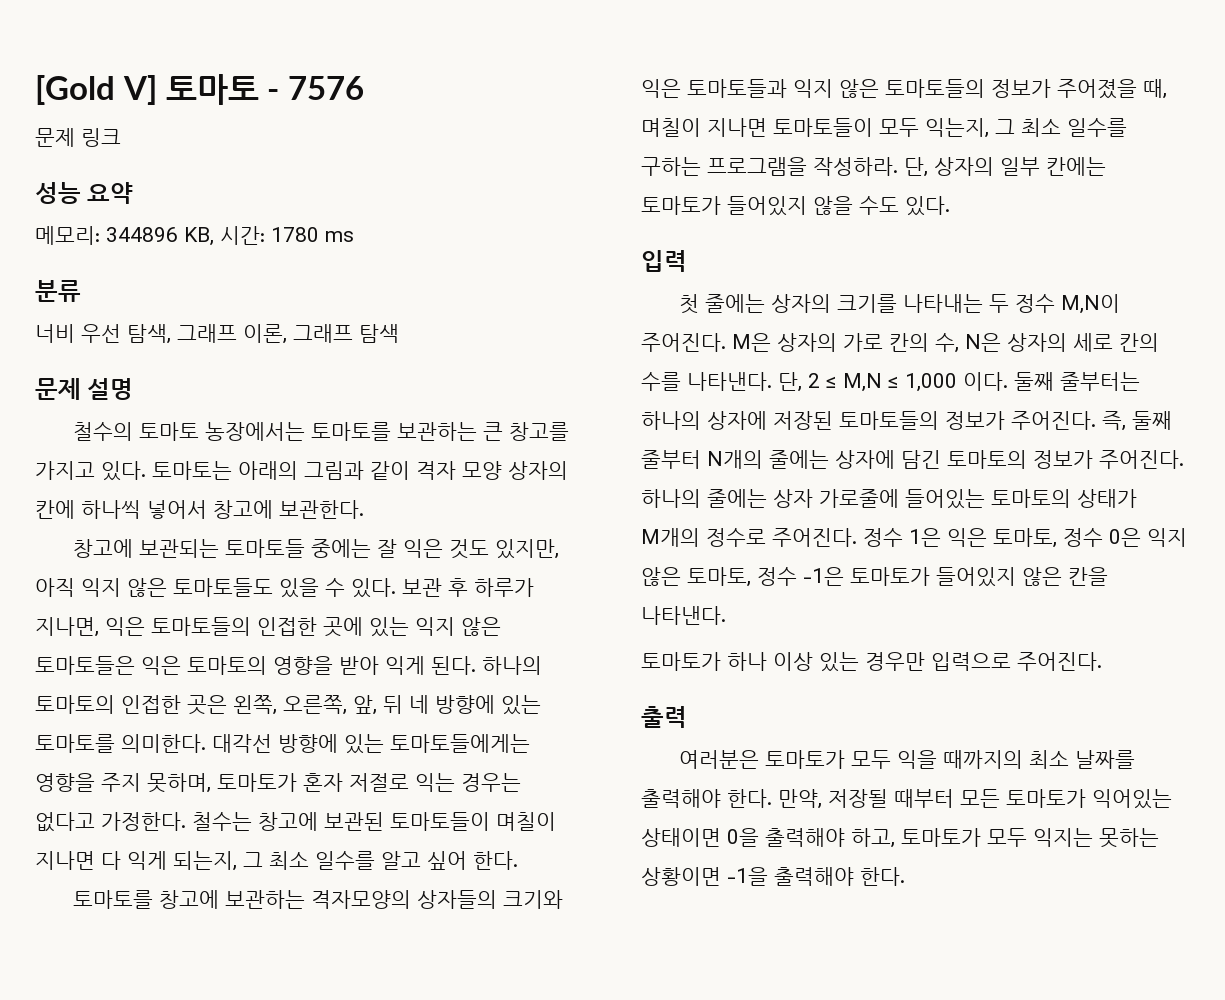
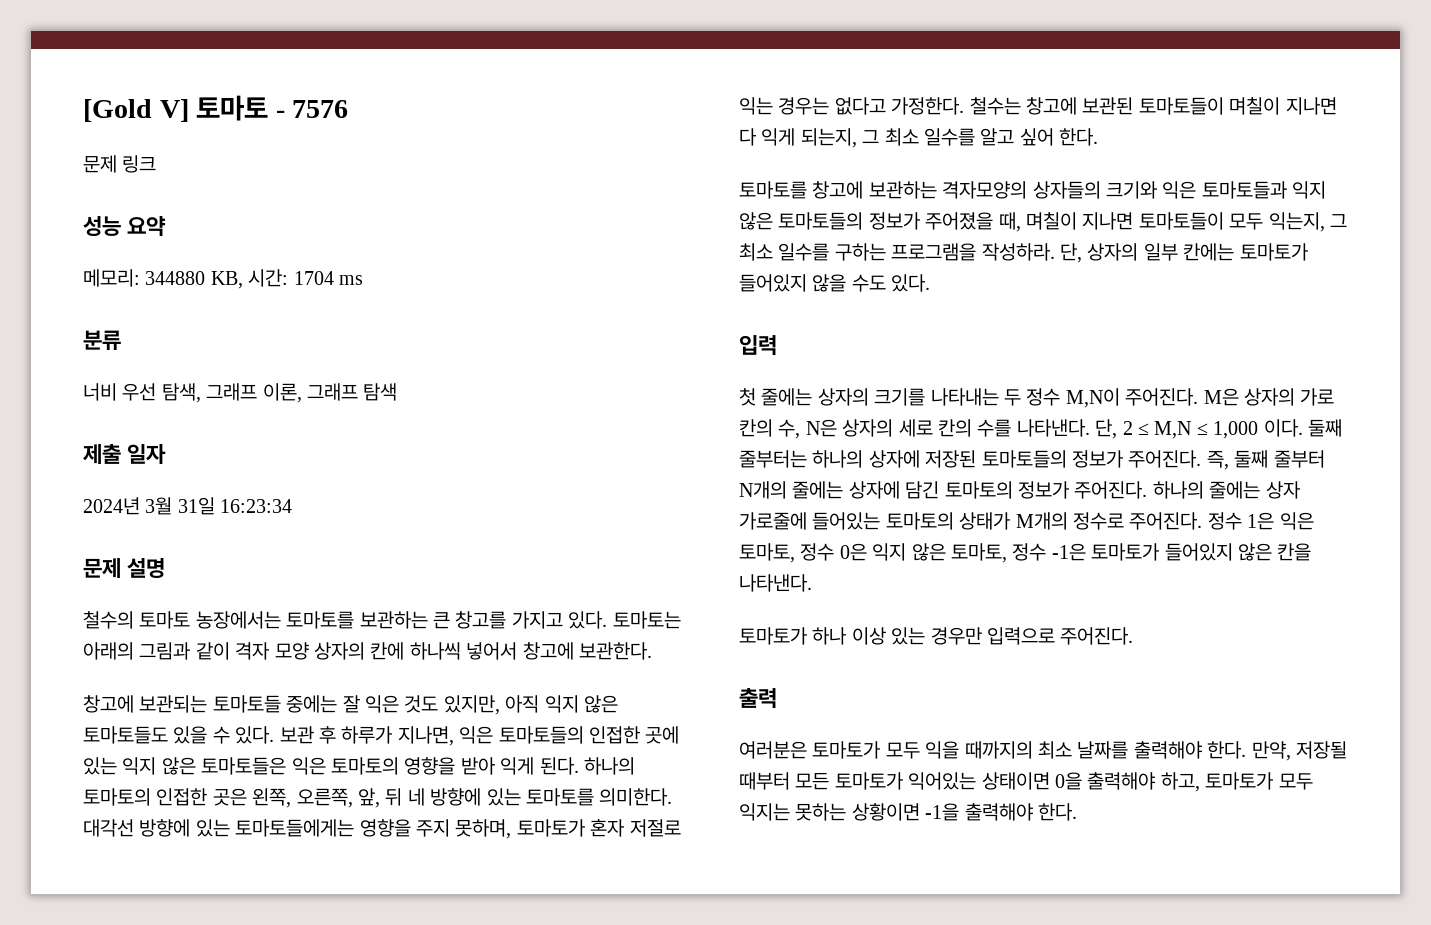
- 메모리: 344896 KB, 시간: 1780 ms
+ 메모리: 344880 KB, 시간: 1704 ms
+ 제출 일자
+ 2024년 3월 31일 16:23:34

